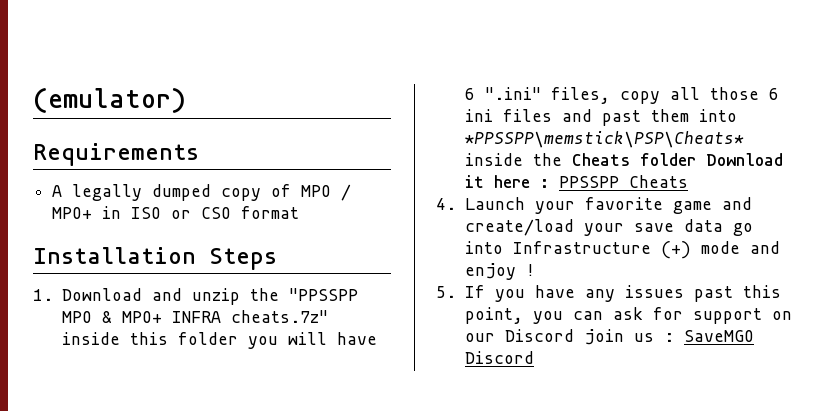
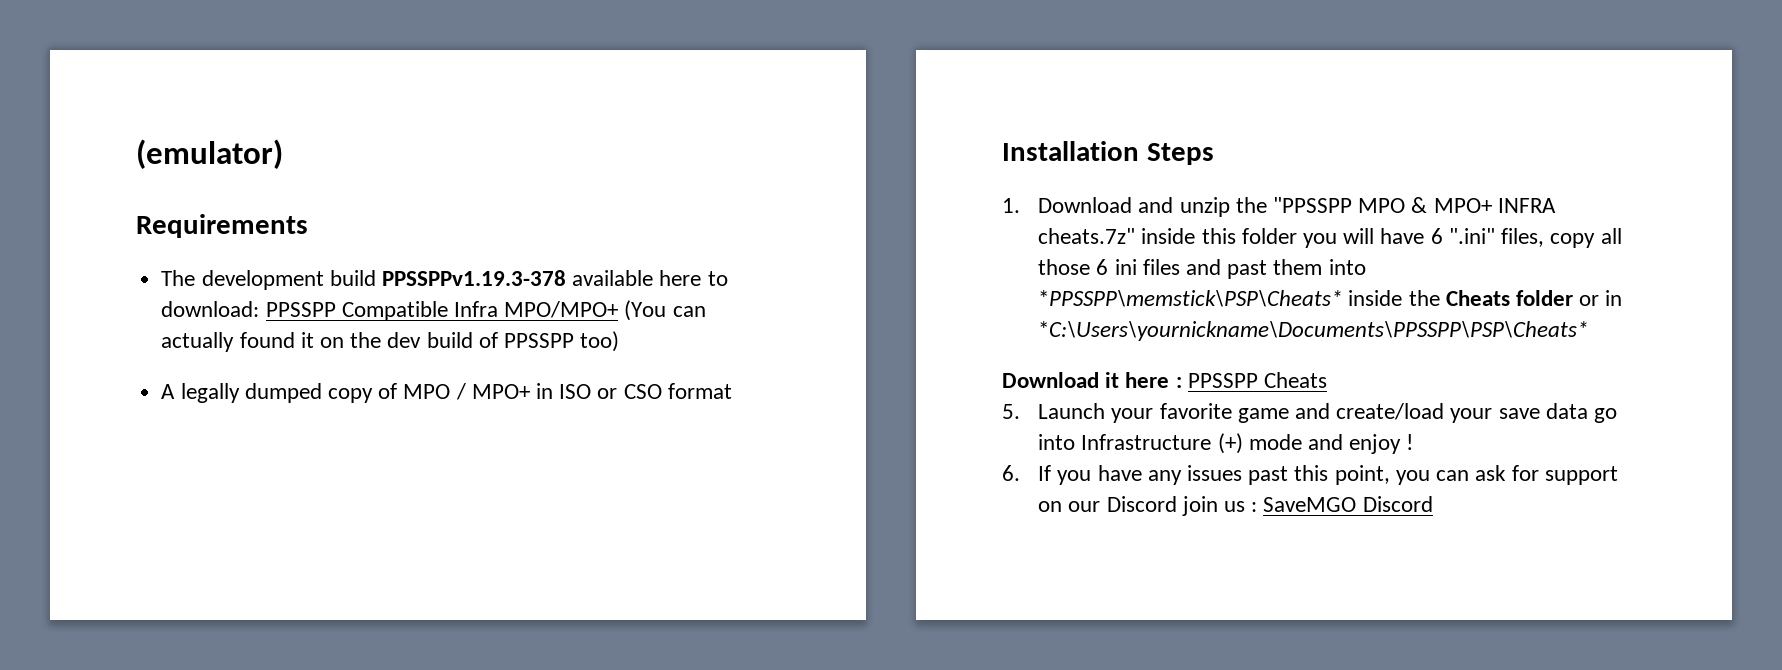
+ The development build PPSSPPv1.19.3-378 available here to download: PPSSPP Compatible Infra MPO/MPO+ (You can actually found it on the dev build of PPSSPP too)
- 1. Download and unzip the "PPSSPP MPO & MPO+ INFRA cheats.7z" inside this folder you will have 6 ".ini" files, copy all those 6 ini files and past them into *PPSSPP\memstick\PSP\Cheats* inside the Cheats folder Download it here : PPSSPP Cheats
+ 1. Download and unzip the "PPSSPP MPO & MPO+ INFRA cheats.7z" inside this folder you will have 6 ".ini" files, copy all those 6 ini files and past them into *PPSSPP\memstick\PSP\Cheats* inside the Cheats folder or in *C:\Users\yournickname\Documents\PPSSPP\PSP\Cheats*
+ Download it here : PPSSPP Cheats
- 4. Launch your favorite game and create/load your save data go into Infrastructure (+) mode and enjoy !
+ 5. Launch your favorite game and create/load your save data go into Infrastructure (+) mode and enjoy !
- 5. If you have any issues past this point, you can ask for support on our Discord join us : SaveMGO Discord
+ 6. If you have any issues past this point, you can ask for support on our Discord join us : SaveMGO Discord

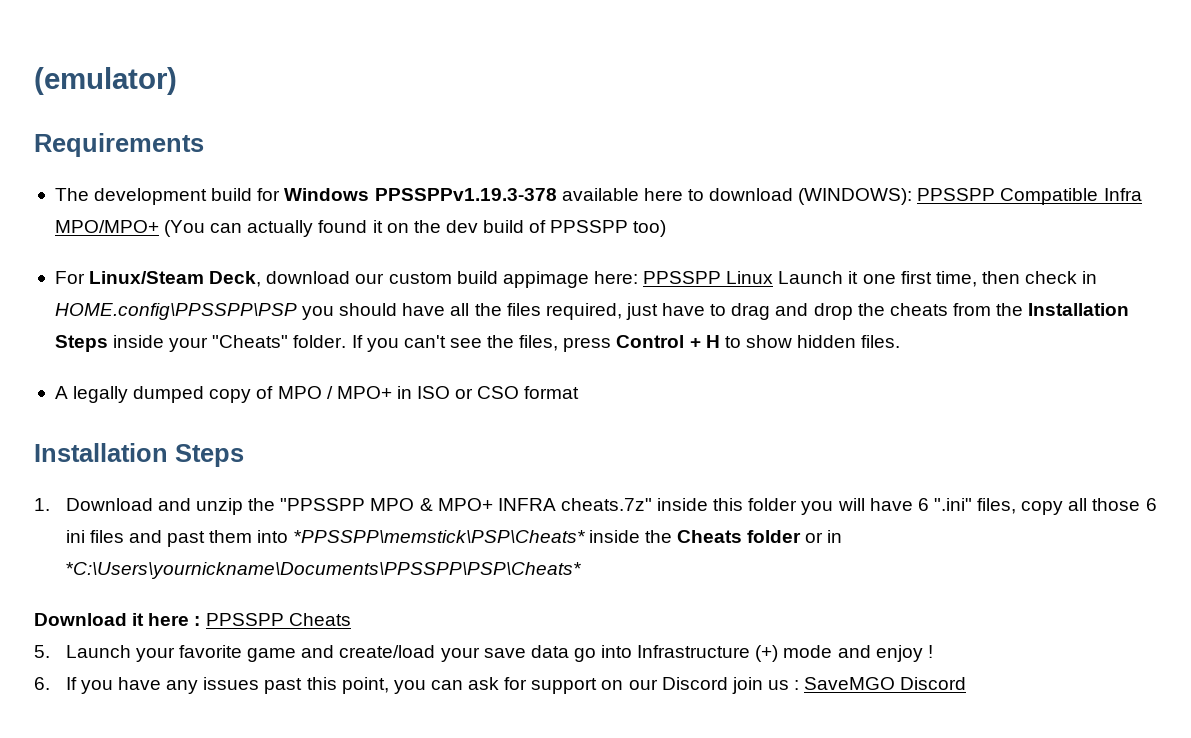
- The development build PPSSPPv1.19.3-378 available here to download: PPSSPP Compatible Infra MPO/MPO+ (You can actually found it on the dev build of PPSSPP too)
+ The development build for Windows PPSSPPv1.19.3-378 available here to download (WINDOWS): PPSSPP Compatible Infra MPO/MPO+ (You can actually found it on the dev build of PPSSPP too)
+ For Linux/Steam Deck, download our custom build appimage here: PPSSPP Linux Launch it one first time, then check in HOME.config\PPSSPP\PSP you should have all the files required, just have to drag and drop the cheats from the Installation Steps inside your "Cheats" folder. If you can't see the files, press Control + H to show hidden files.

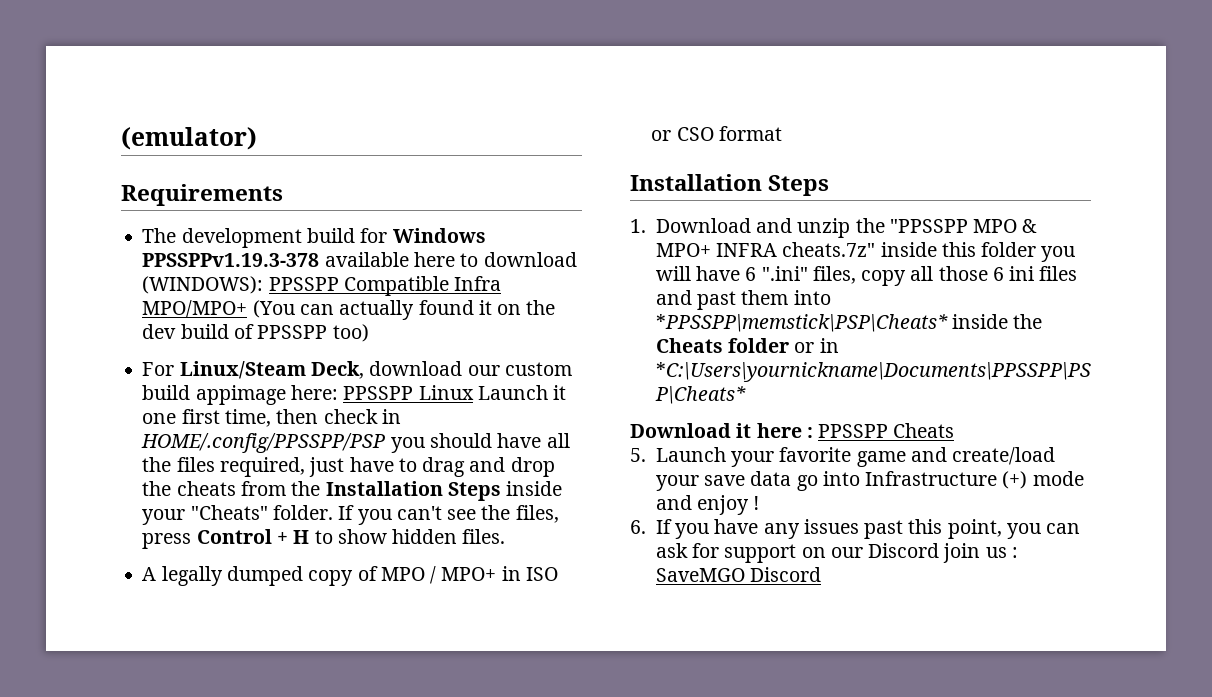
- For Linux/Steam Deck, download our custom build appimage here: PPSSPP Linux Launch it one first time, then check in HOME.config\PPSSPP\PSP you should have all the files required, just have to drag and drop the cheats from the Installation Steps inside your "Cheats" folder.
+ For Linux/Steam Deck, download our custom build appimage here: PPSSPP Linux Launch it one first time, then check in HOME/.config/PPSSPP/PSP you should have all the files required, just have to drag and drop the cheats from the Installation Steps inside your "Cheats" folder.

